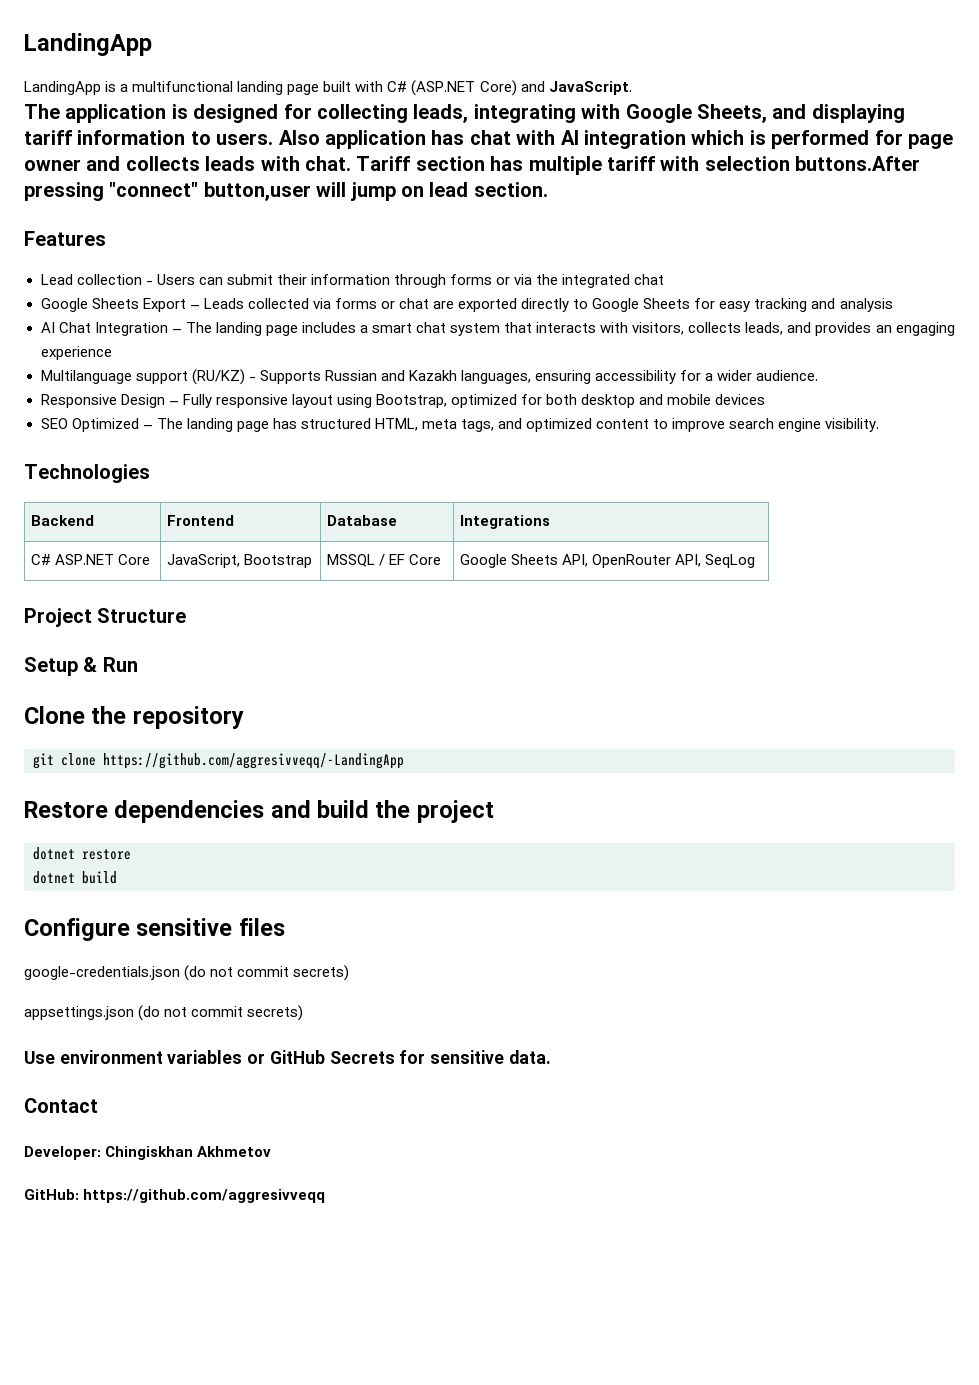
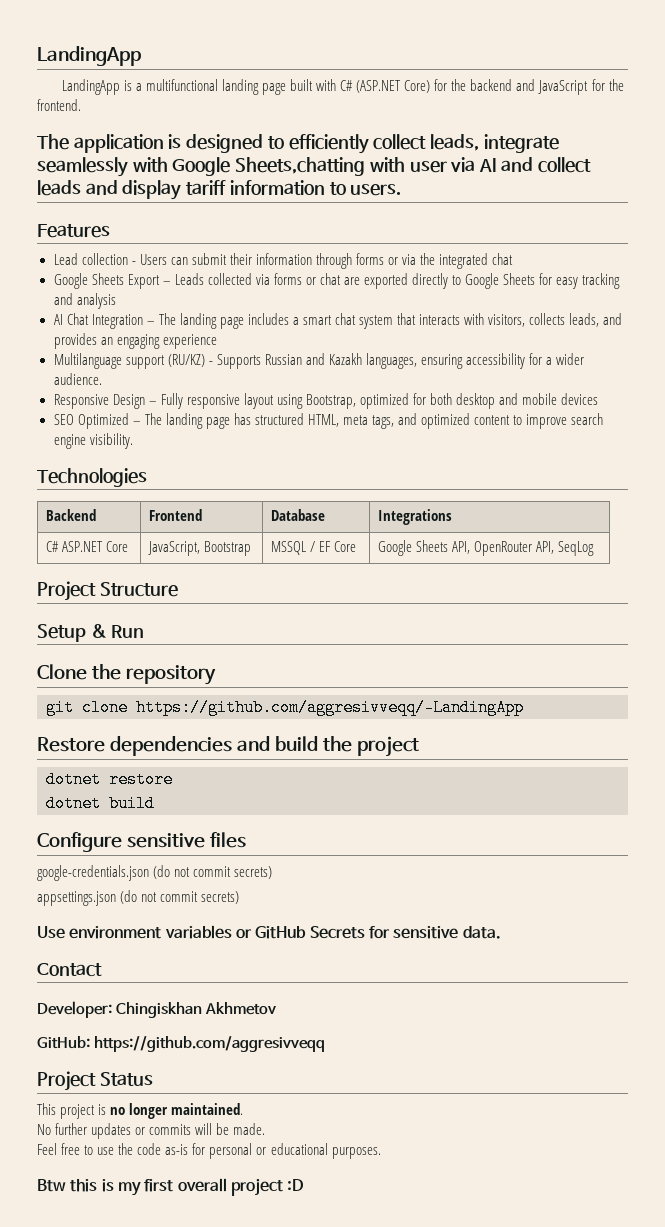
- LandingApp is a multifunctional landing page built with C# (ASP.NET Core) and JavaScript.
- The application is designed for collecting leads, integrating with Google Sheets, and displaying tariff information to users. Also application has chat with AI integration which is performed for page owner and collects leads with chat. Tariff section has multiple tariff with selection buttons.After pressing "connect" button,user will jump on lead section.
+ LandingApp is a multifunctional landing page built with C# (ASP.NET Core) for the backend and JavaScript for the frontend.
+ The application is designed to efficiently collect leads, integrate seamlessly with Google Sheets,chatting with user via AI and collect leads and display tariff information to users.
+ Project Status
+ This project is no longer maintained.
+ No further updates or commits will be made.
+ Feel free to use the code as-is for personal or educational purposes.
+ Btw this is my first overall project :D

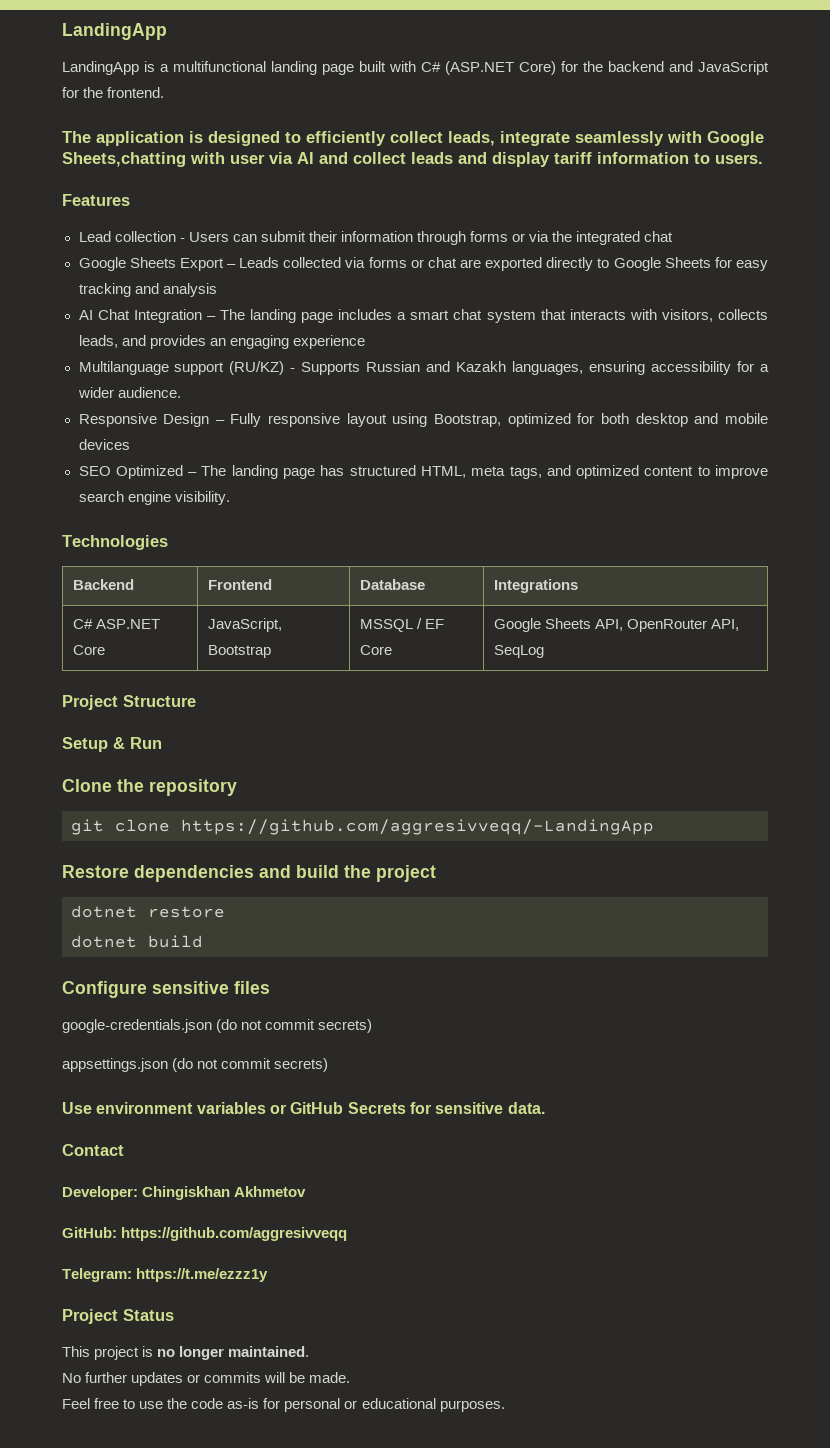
+ Telegram: https://t.me/ezzz1y
- Btw this is my first overall project :D

